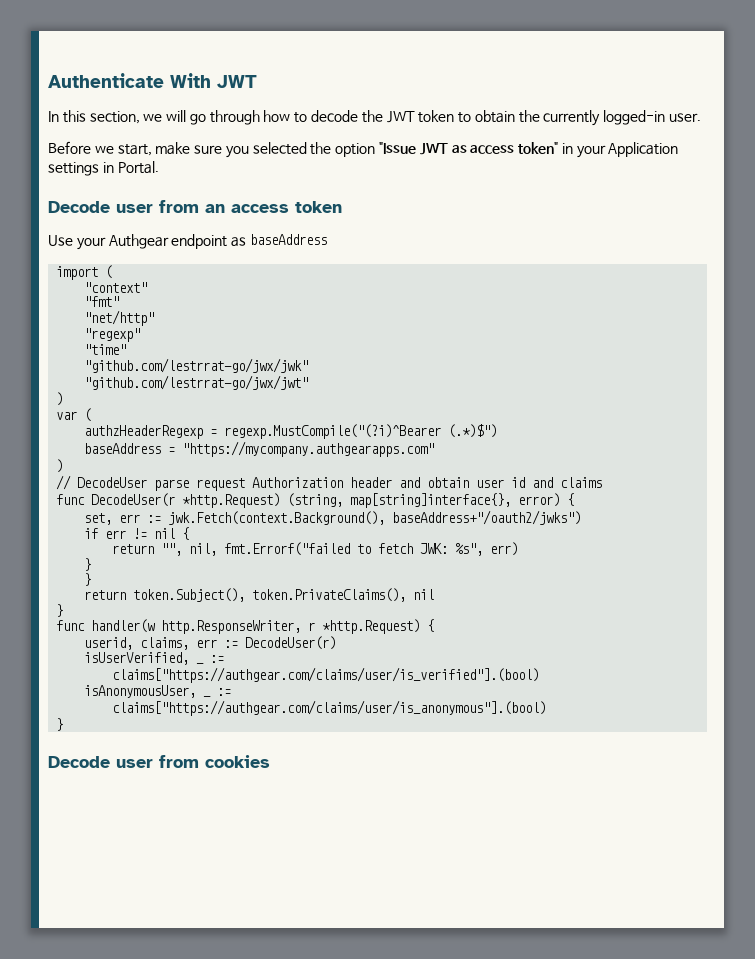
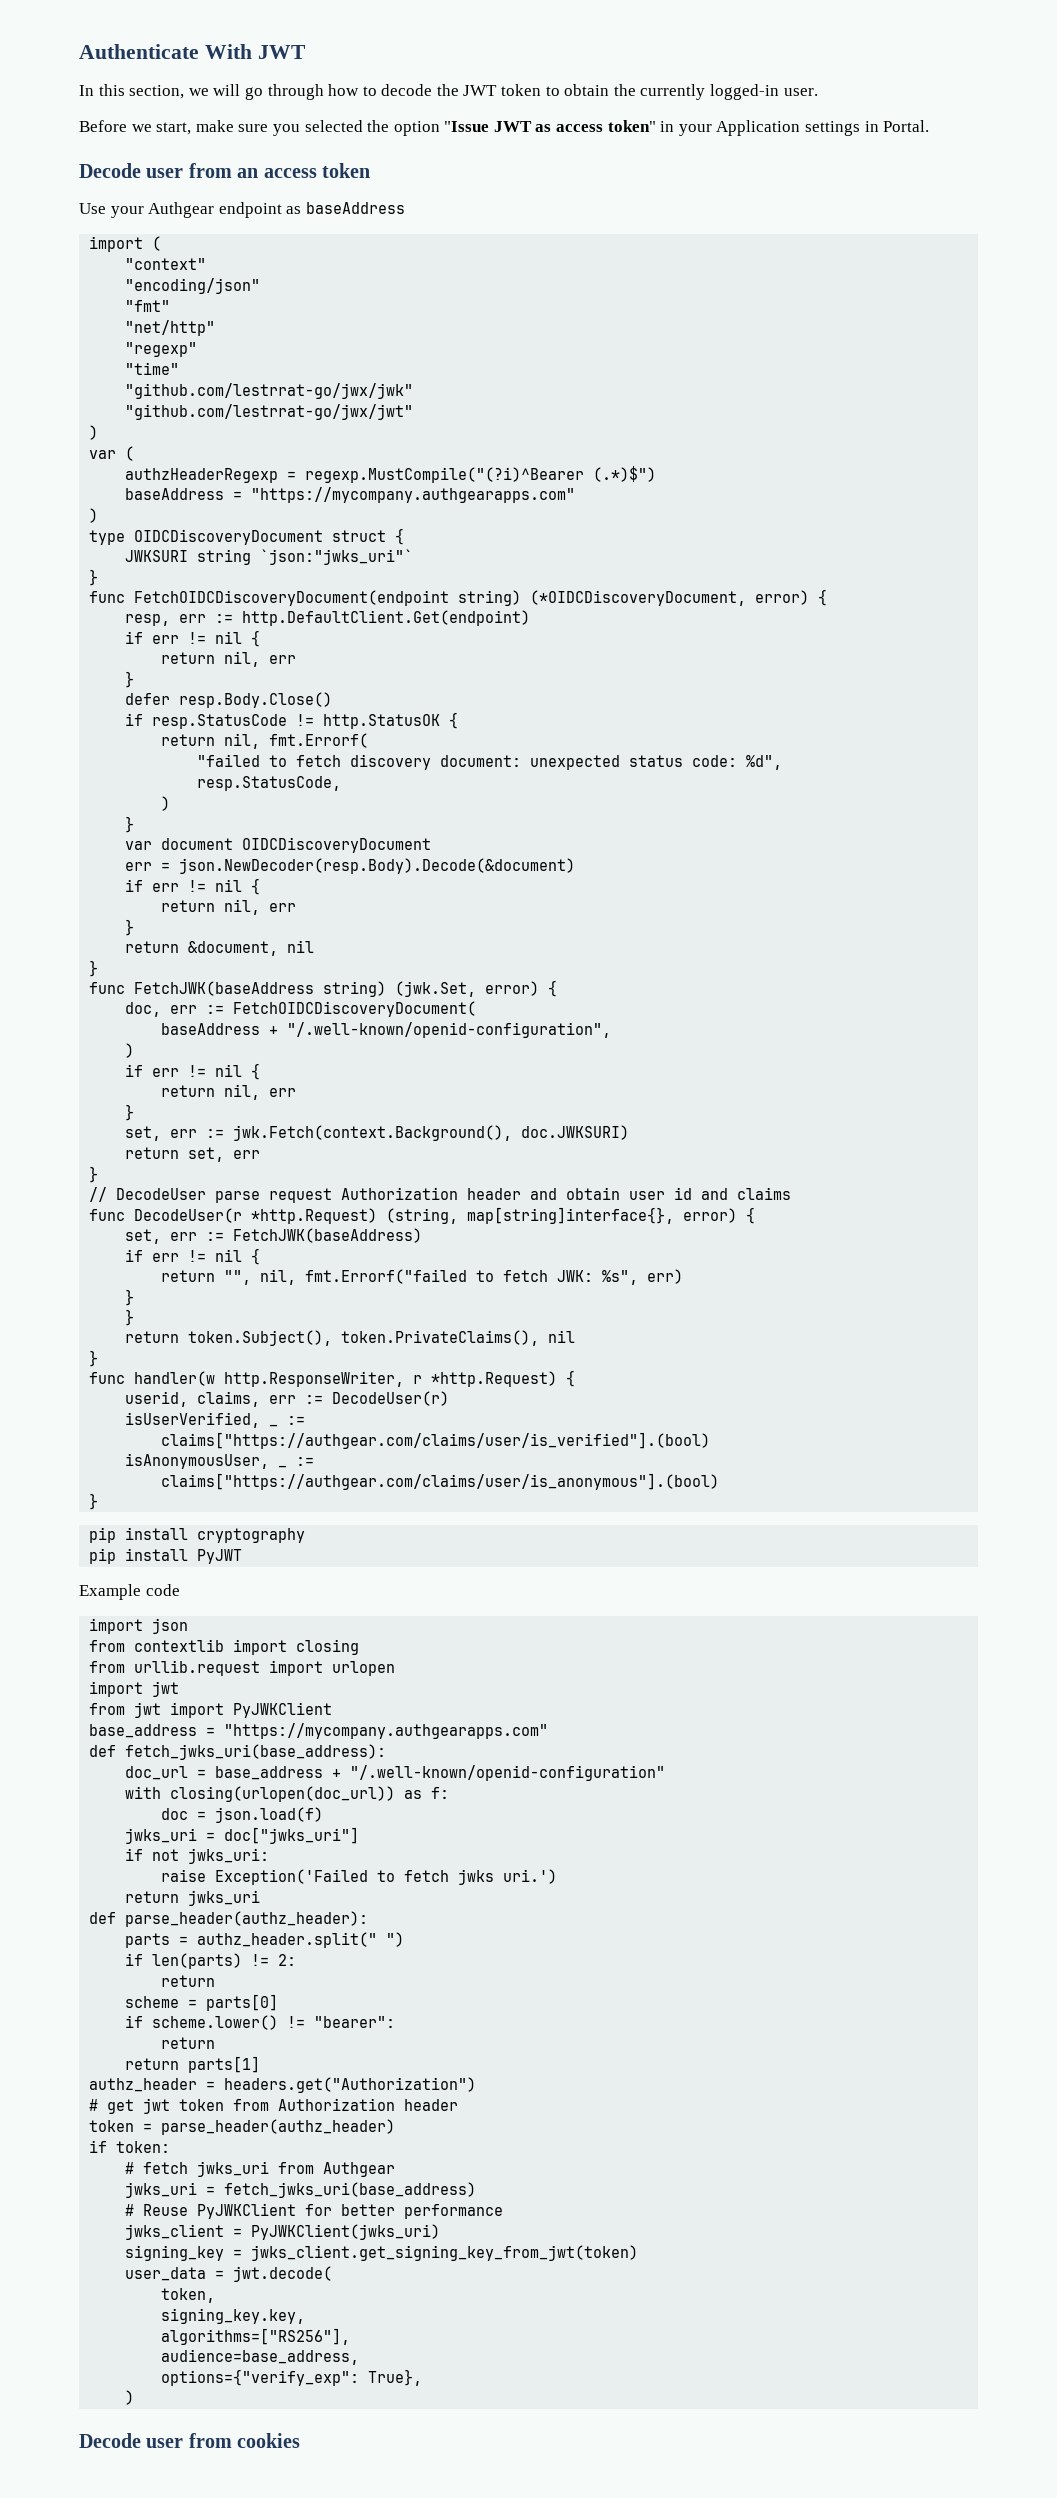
+ "encoding/json"
+ type OIDCDiscoveryDocument struct {
+ JWKSURI string `json:"jwks_uri"`
+ }
+ func FetchOIDCDiscoveryDocument(endpoint string) (*OIDCDiscoveryDocument, error) {
+ resp, err := http.DefaultClient.Get(endpoint)
+ if err != nil {
+ return nil, err
+ }
+ defer resp.Body.Close()
+ if resp.StatusCode != http.StatusOK {
+ return nil, fmt.Errorf(
+ "failed to fetch discovery document: unexpected status code: %d",
+ resp.StatusCode,
+ )
+ }
+ var document OIDCDiscoveryDocument
+ err = json.NewDecoder(resp.Body).Decode(&document)
+ if err != nil {
+ return nil, err
+ }
+ return &document, nil
+ }
+ func FetchJWK(baseAddress string) (jwk.Set, error) {
+ doc, err := FetchOIDCDiscoveryDocument(
+ baseAddress + "/.well-known/openid-configuration",
+ )
+ if err != nil {
+ return nil, err
+ }
+ set, err := jwk.Fetch(context.Background(), doc.JWKSURI)
+ return set, err
+ }
- set, err := jwk.Fetch(context.Background(), baseAddress+"/oauth2/jwks")
+ set, err := FetchJWK(baseAddress)
+ pip install cryptography
+ pip install PyJWT
+ Example code
+ import json
+ from contextlib import closing
+ from urllib.request import urlopen
+ import jwt
+ from jwt import PyJWKClient
+ base_address = "https://mycompany.authgearapps.com"
+ def fetch_jwks_uri(base_address):
+ doc_url = base_address + "/.well-known/openid-configuration"
+ with closing(urlopen(doc_url)) as f:
+ doc = json.load(f)
+ jwks_uri = doc["jwks_uri"]
+ if not jwks_uri:
+ raise Exception('Failed to fetch jwks uri.')
+ return jwks_uri
+ def parse_header(authz_header):
+ parts = authz_header.split(" ")
+ if len(parts) != 2:
+ return
+ scheme = parts[0]
+ if scheme.lower() != "bearer":
+ return
+ return parts[1]
+ authz_header = headers.get("Authorization")
+ # get jwt token from Authorization header
+ token = parse_header(authz_header)
+ if token:
+ # fetch jwks_uri from Authgear
+ jwks_uri = fetch_jwks_uri(base_address)
+ # Reuse PyJWKClient for better performance
+ jwks_client = PyJWKClient(jwks_uri)
+ signing_key = jwks_client.get_signing_key_from_jwt(token)
+ user_data = jwt.decode(
+ token,
+ signing_key.key,
+ algorithms=["RS256"],
+ audience=base_address,
+ options={"verify_exp": True},
+ )

